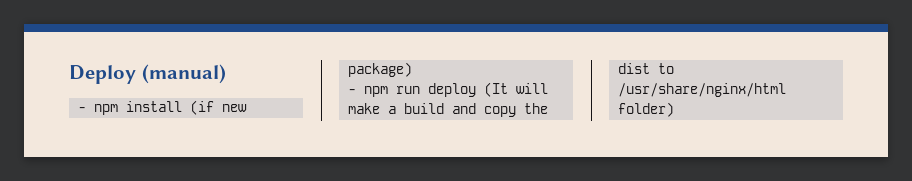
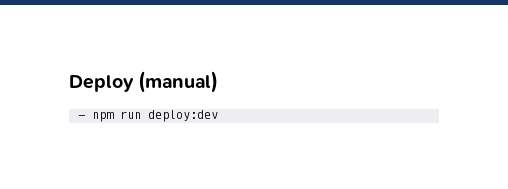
- - npm install (if new package)
- - npm run deploy (It will make a build and copy the dist to /usr/share/nginx/html folder)
+ - npm run deploy:dev

